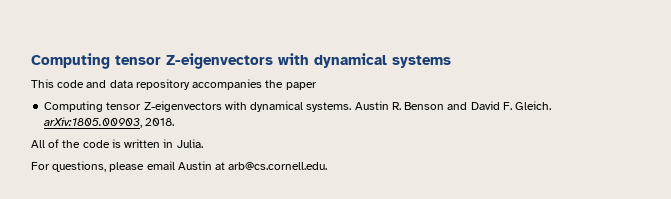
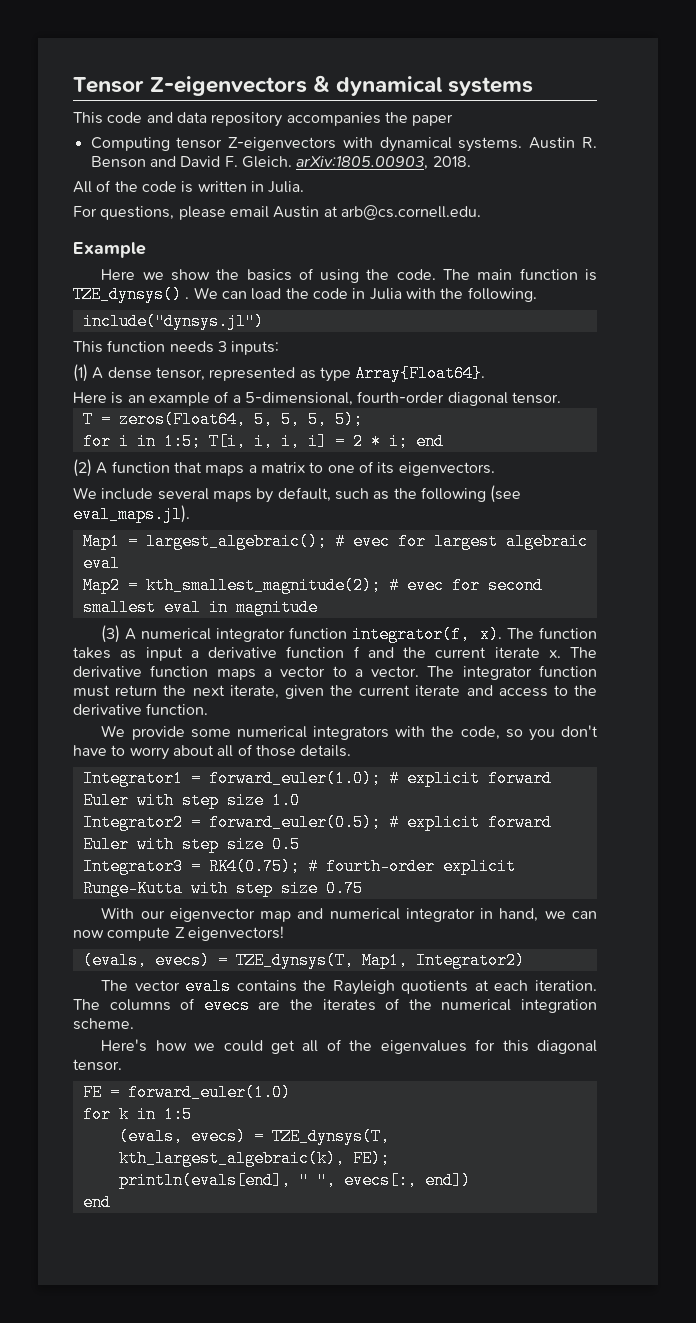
- Computing tensor Z-eigenvectors with dynamical systems
+ Tensor Z-eigenvectors & dynamical systems
+ Example
+ Here we show the basics of using the code. The main function is TZE_dynsys() . We can load the code in Julia with the following.
+ include("dynsys.jl")
+ This function needs 3 inputs:
+ (1) A dense tensor, represented as type Array{Float64}.
+ Here is an example of a 5-dimensional, fourth-order diagonal tensor.
+ T = zeros(Float64, 5, 5, 5, 5);
+ for i in 1:5; T[i, i, i, i] = 2 * i; end
+ (2) A function that maps a matrix to one of its eigenvectors.
+ We include several maps by default, such as the following (see eval_maps.jl).
+ Map1 = largest_algebraic(); # evec for largest algebraic eval
+ Map2 = kth_smallest_magnitude(2); # evec for second smallest eval in magnitude
+ (3) A numerical integrator function integrator(f, x). The function takes as input a derivative function f and the current iterate x. The derivative function maps a vector to a vector. The integrator function must return the next iterate, given the current iterate and access to the derivative function.
+ We provide some numerical integrators with the code, so you don't have to worry about all of those details.
+ Integrator1 = forward_euler(1.0); # explicit forward Euler with step size 1.0
+ Integrator2 = forward_euler(0.5); # explicit forward Euler with step size 0.5
+ Integrator3 = RK4(0.75); # fourth-order explicit Runge-Kutta with step size 0.75
+ With our eigenvector map and numerical integrator in hand, we can now compute Z eigenvectors!
+ (evals, evecs) = TZE_dynsys(T, Map1, Integrator2)
+ The vector evals contains the Rayleigh quotients at each iteration. The columns of evecs are the iterates of the numerical integration scheme.
+ Here's how we could get all of the eigenvalues for this diagonal tensor.
+ FE = forward_euler(1.0)
+ for k in 1:5
+ (evals, evecs) = TZE_dynsys(T, kth_largest_algebraic(k), FE);
+ println(evals[end], " ", evecs[:, end])
+ end

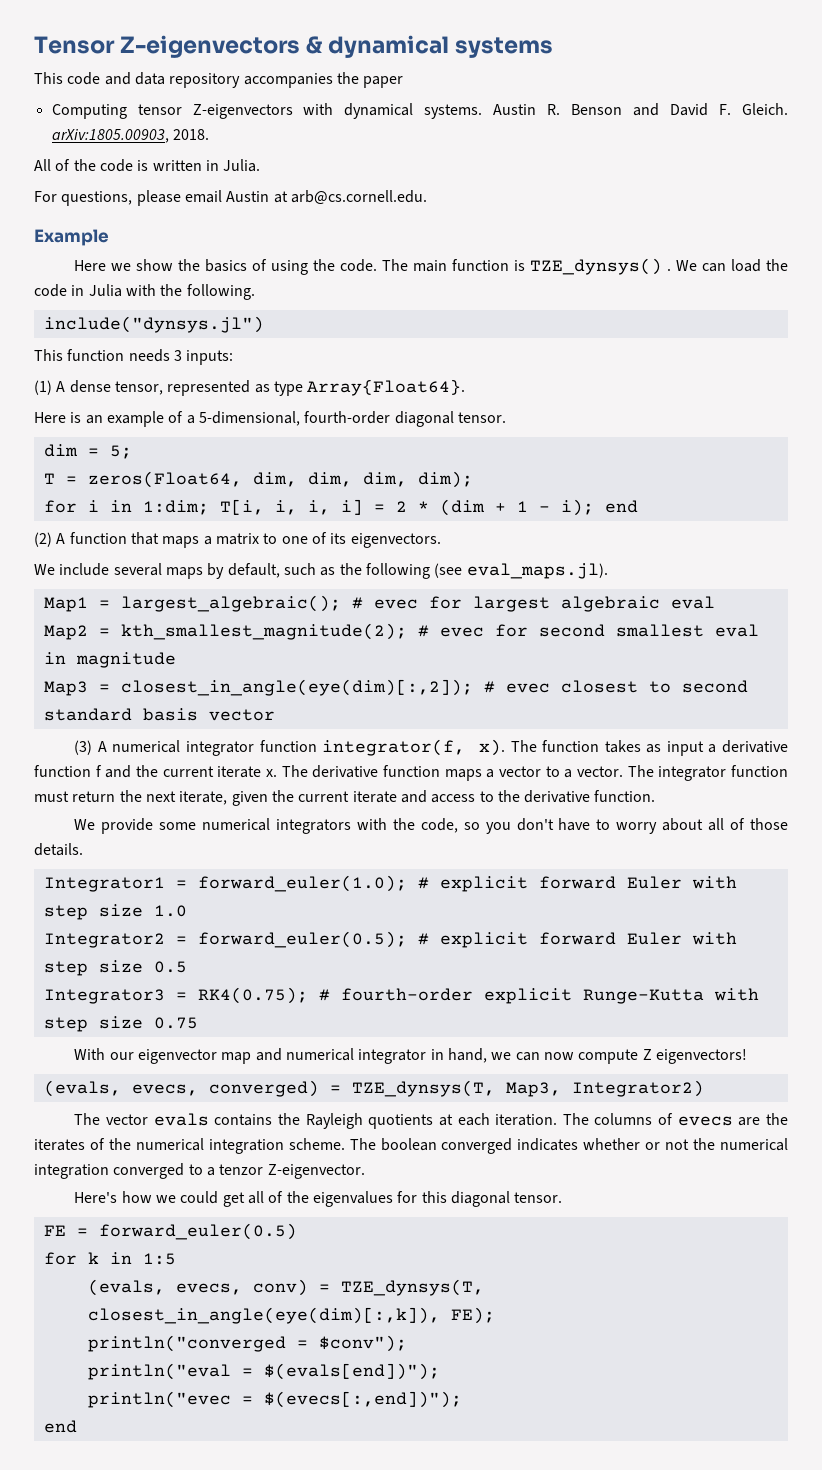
+ dim = 5;
- T = zeros(Float64, 5, 5, 5, 5);
+ T = zeros(Float64, dim, dim, dim, dim);
- for i in 1:5; T[i, i, i, i] = 2 * i; end
+ for i in 1:dim; T[i, i, i, i] = 2 * (dim + 1 - i); end
+ Map3 = closest_in_angle(eye(dim)[:,2]); # evec closest to second standard basis vector
- (evals, evecs) = TZE_dynsys(T, Map1, Integrator2)
+ (evals, evecs, converged) = TZE_dynsys(T, Map3, Integrator2)
+ The boolean converged indicates whether or not the numerical integration converged to a tenzor Z-eigenvector.
- FE = forward_euler(1.0)
+ FE = forward_euler(0.5)
- (evals, evecs) = TZE_dynsys(T, kth_largest_algebraic(k), FE);
+ (evals, evecs, conv) = TZE_dynsys(T, closest_in_angle(eye(dim)[:,k]), FE);
- println(evals[end], " ", evecs[:, end])
+ println("converged = $conv");
+ println("eval = $(evals[end])");
+ println("evec = $(evecs[:,end])");

